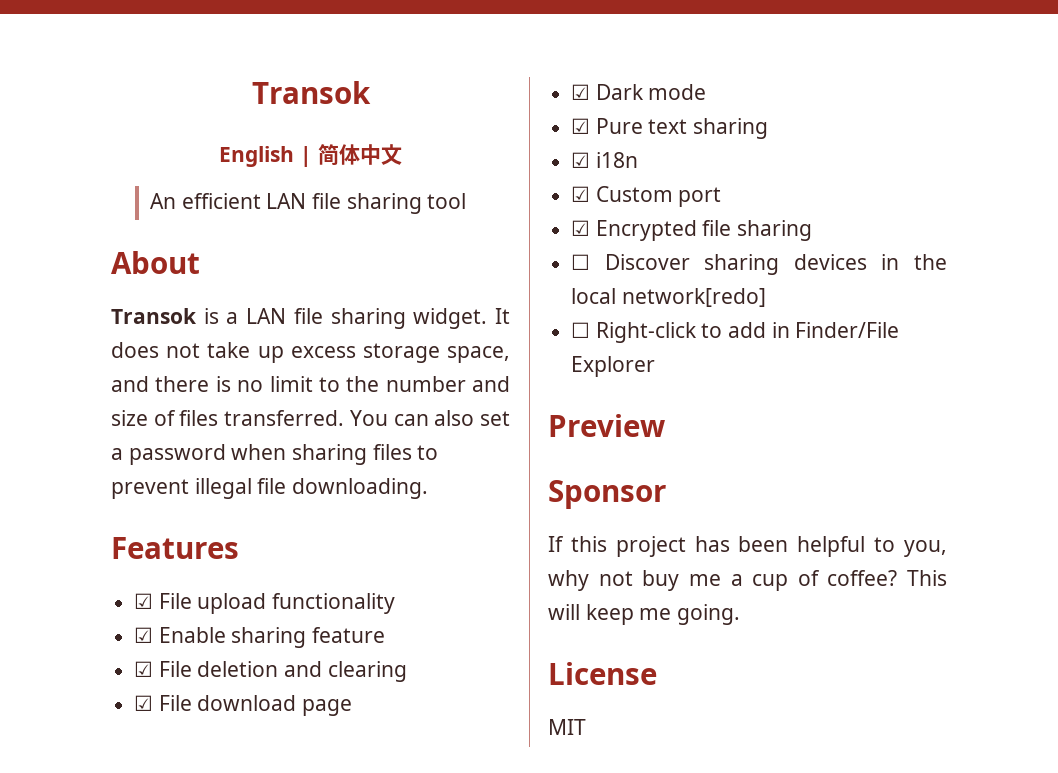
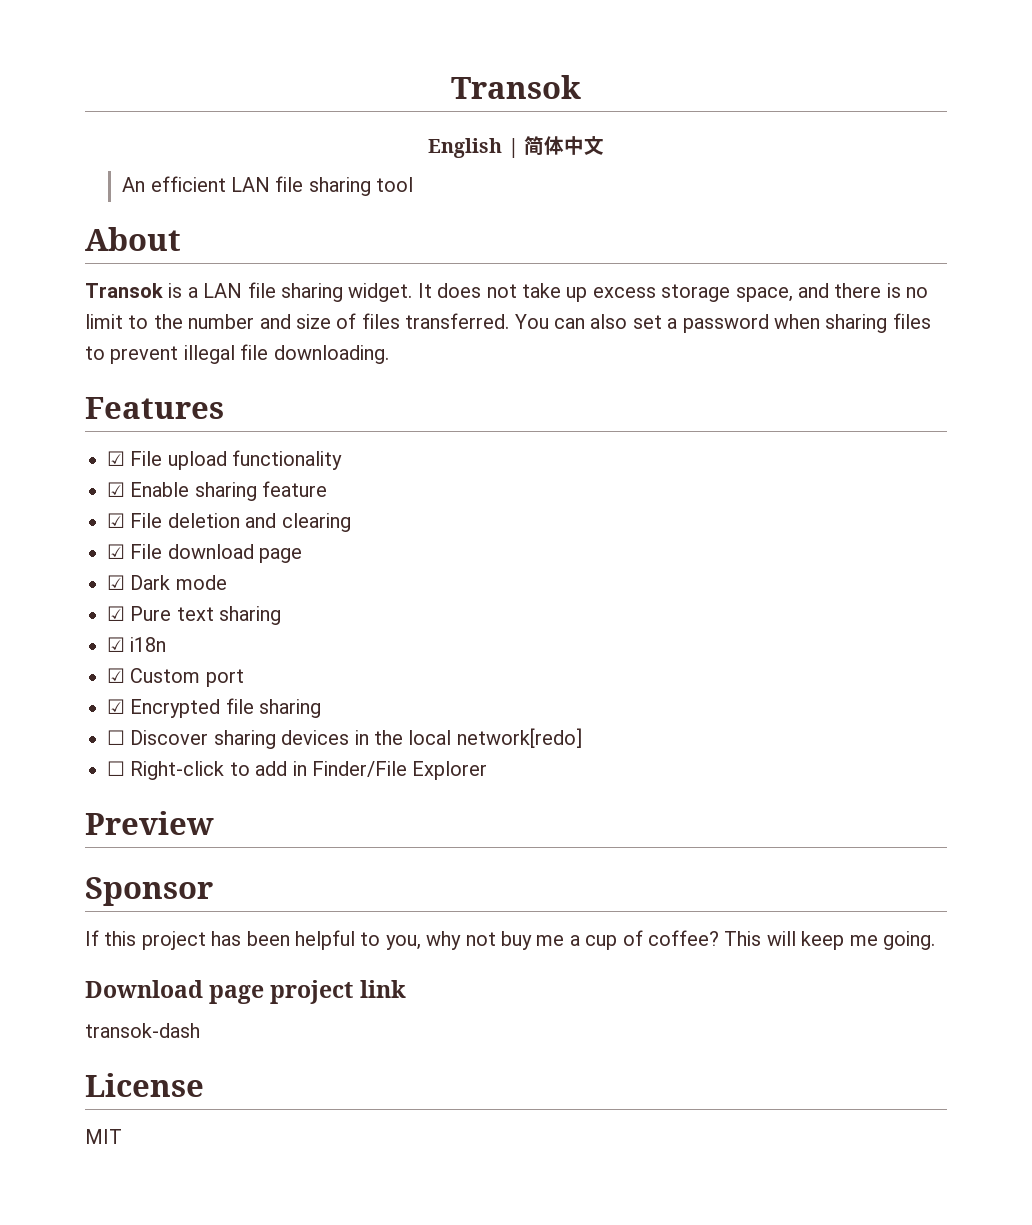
+ Download page project link
+ transok-dash

